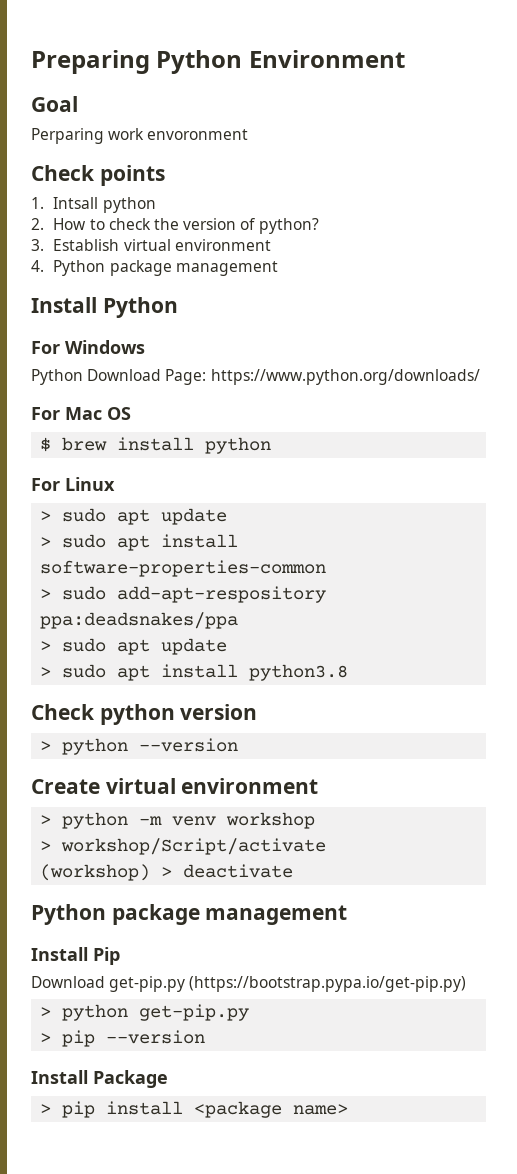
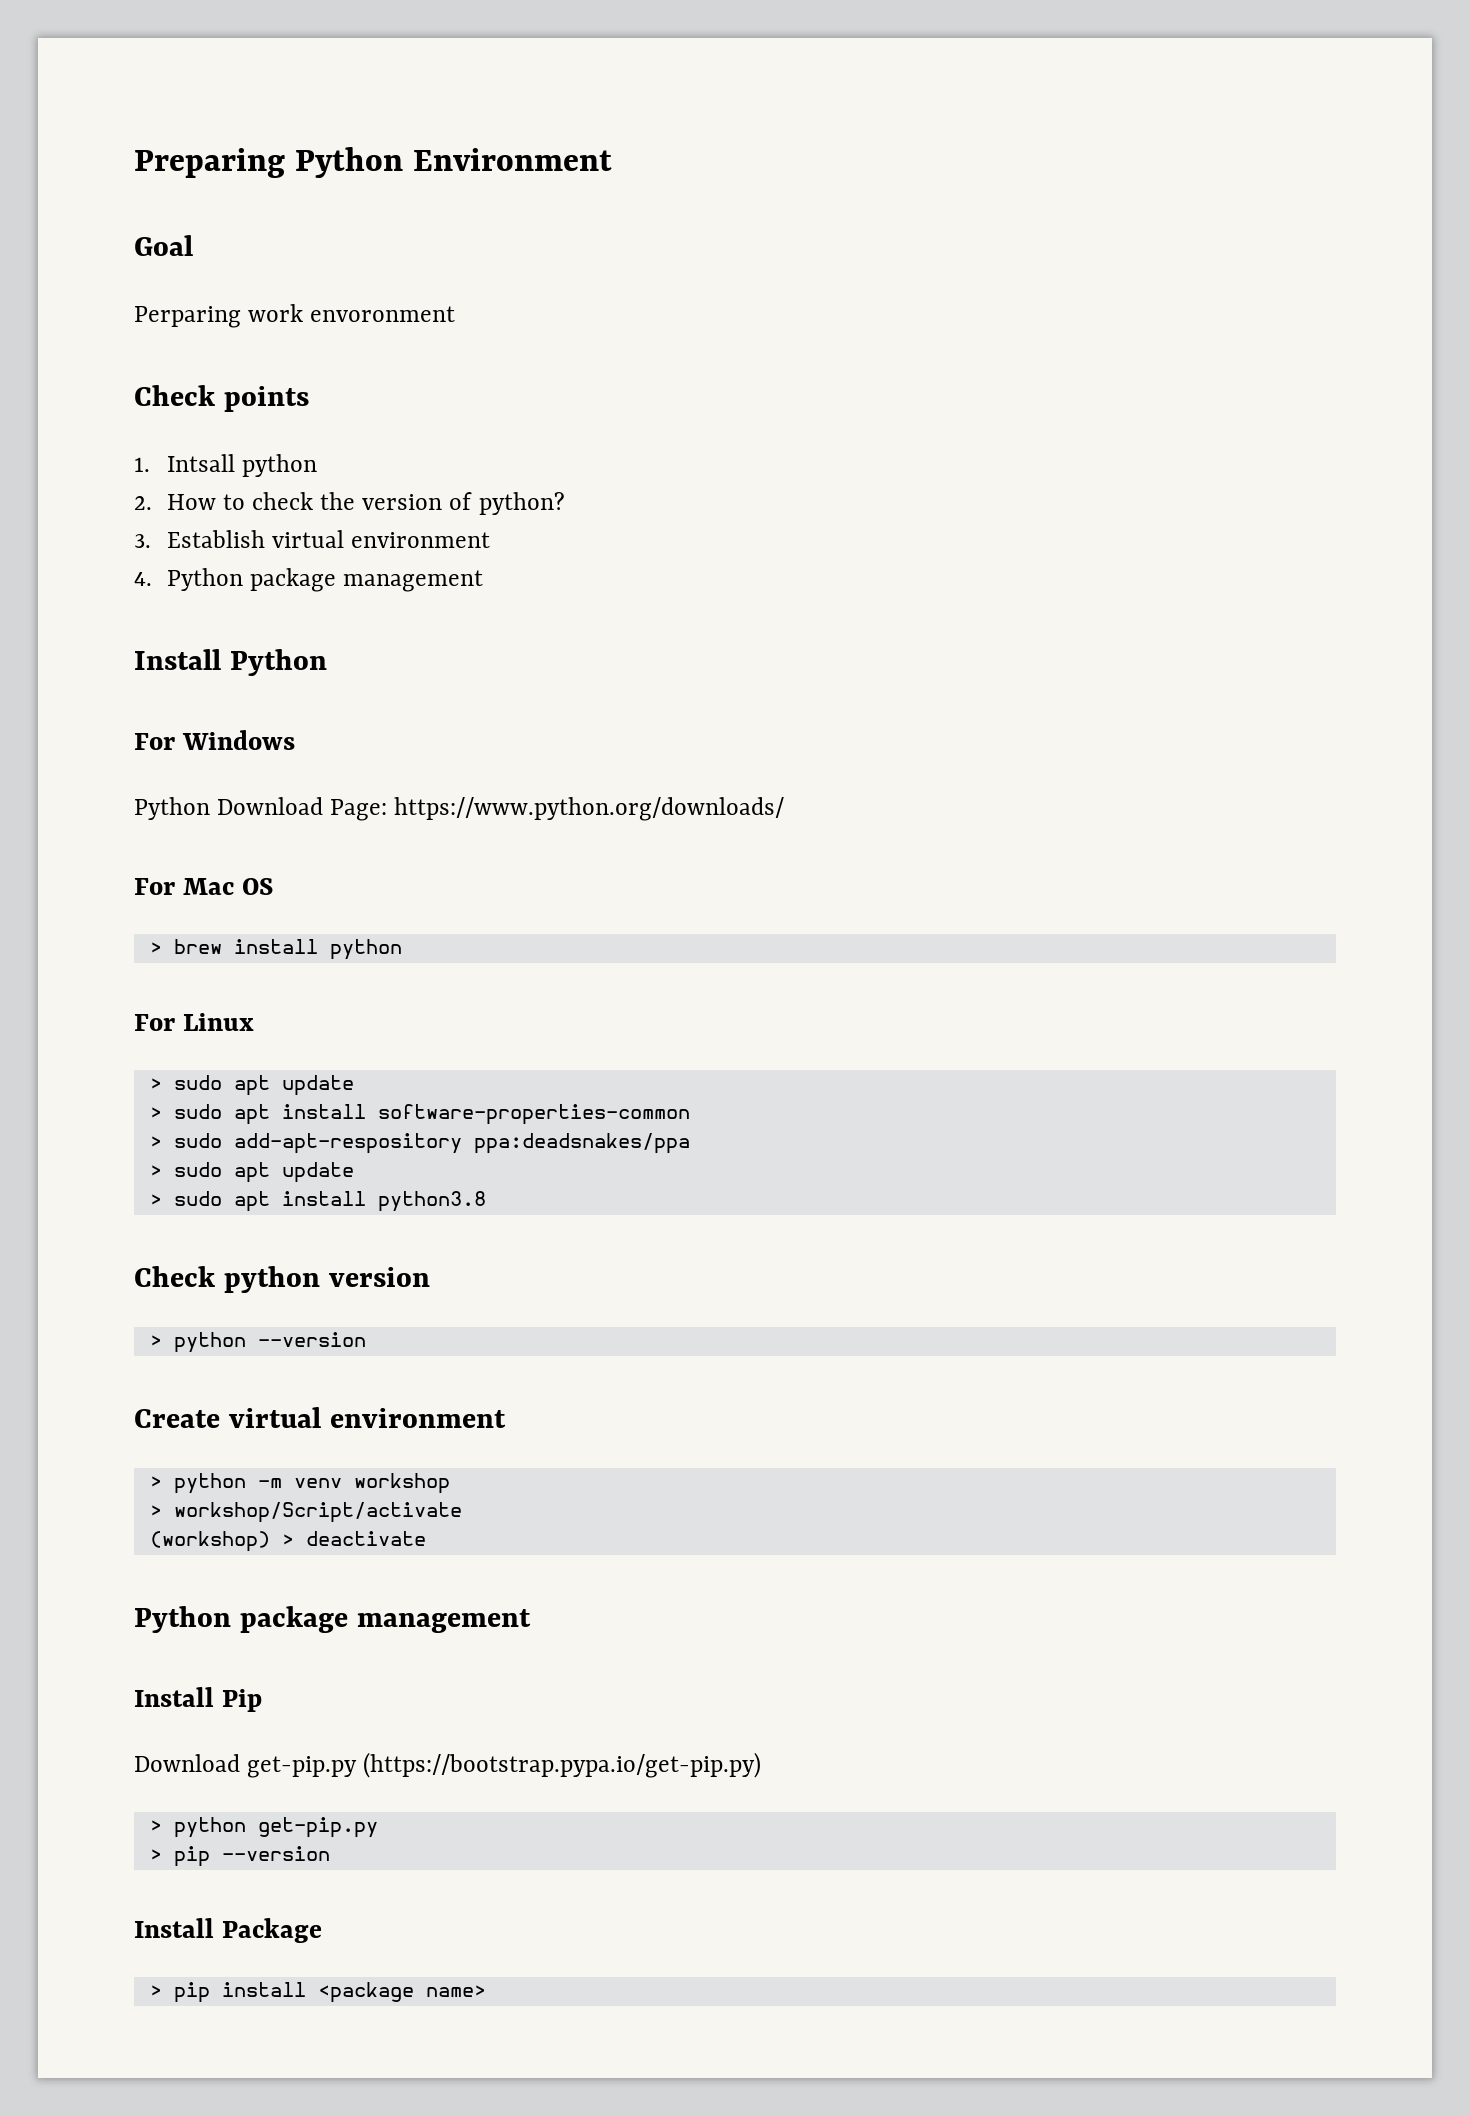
- $ brew install python
+ > brew install python

